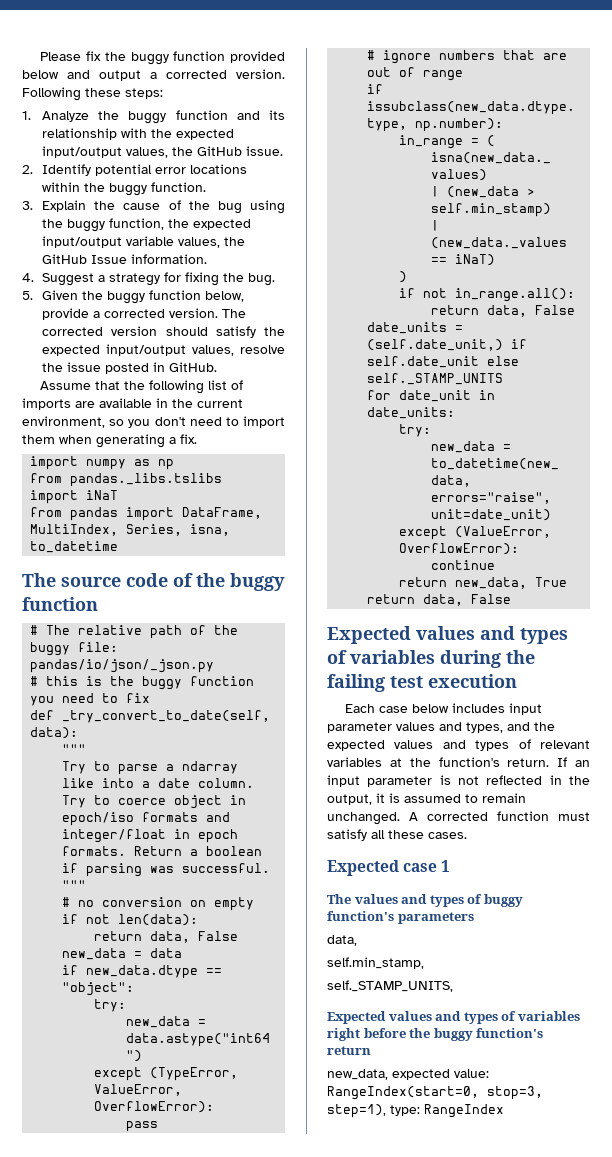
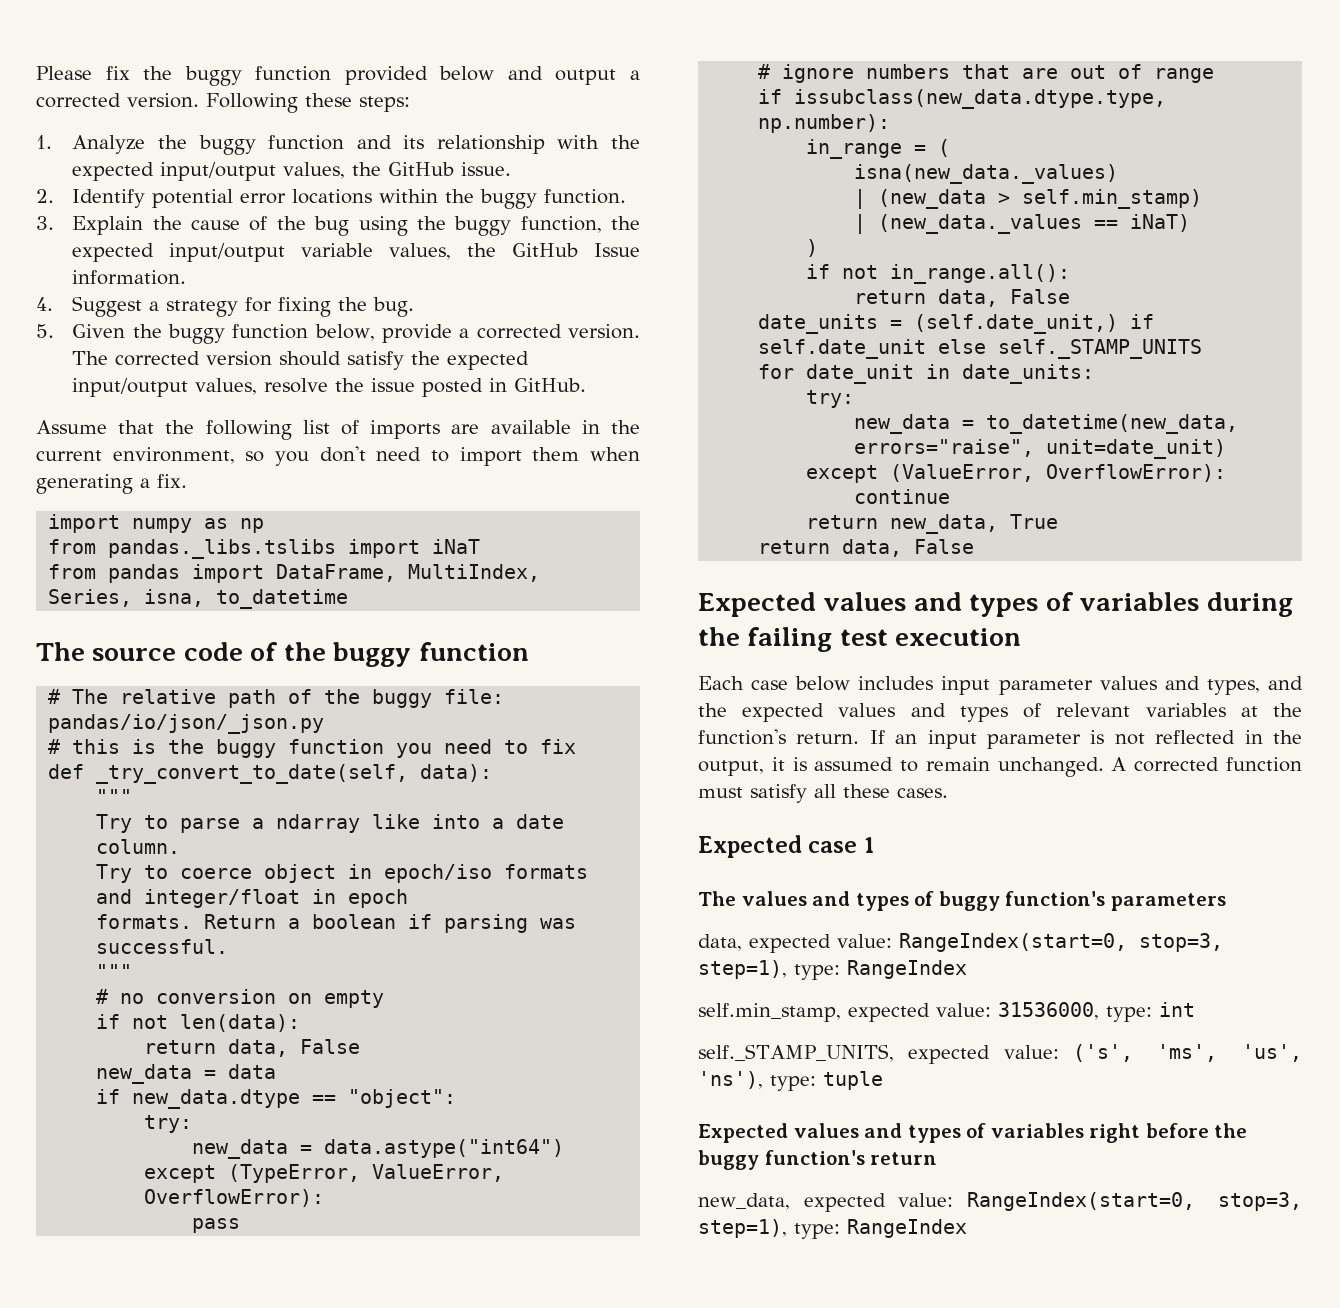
  The values and types of buggy function's parameters
- data,
- self.min_stamp,
- self._STAMP_UNITS,
+ data, expected value: RangeIndex(start=0, stop=3, step=1), type: RangeIndex
+ self.min_stamp, expected value: 31536000, type: int
+ self._STAMP_UNITS, expected value: ('s', 'ms', 'us', 'ns'), type: tuple

